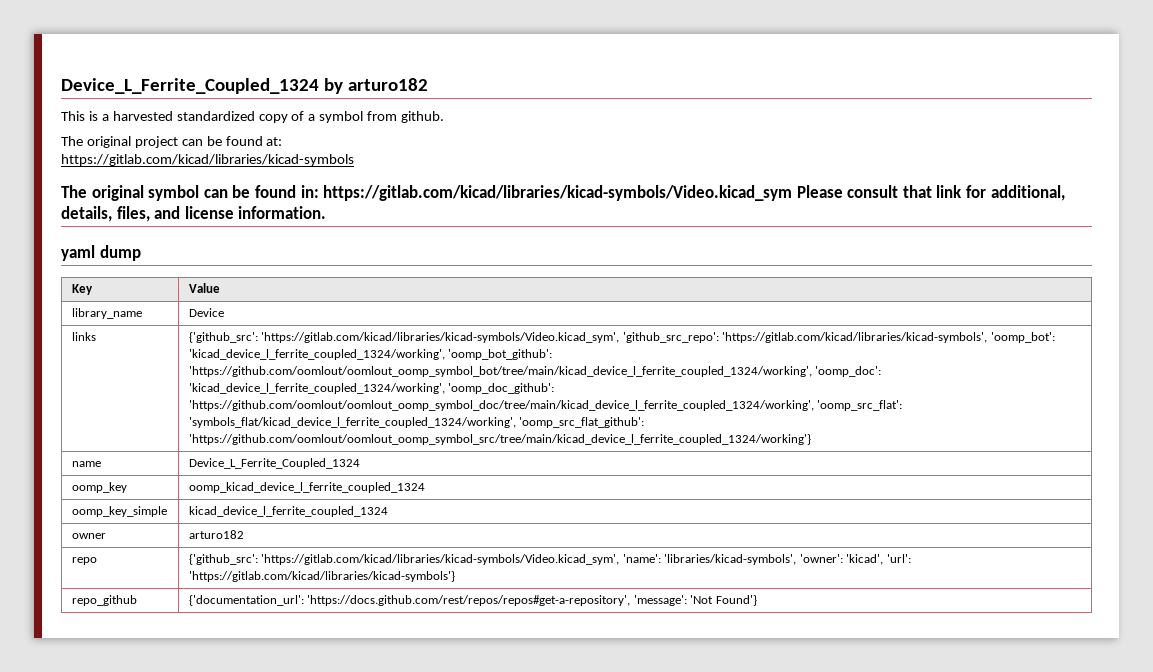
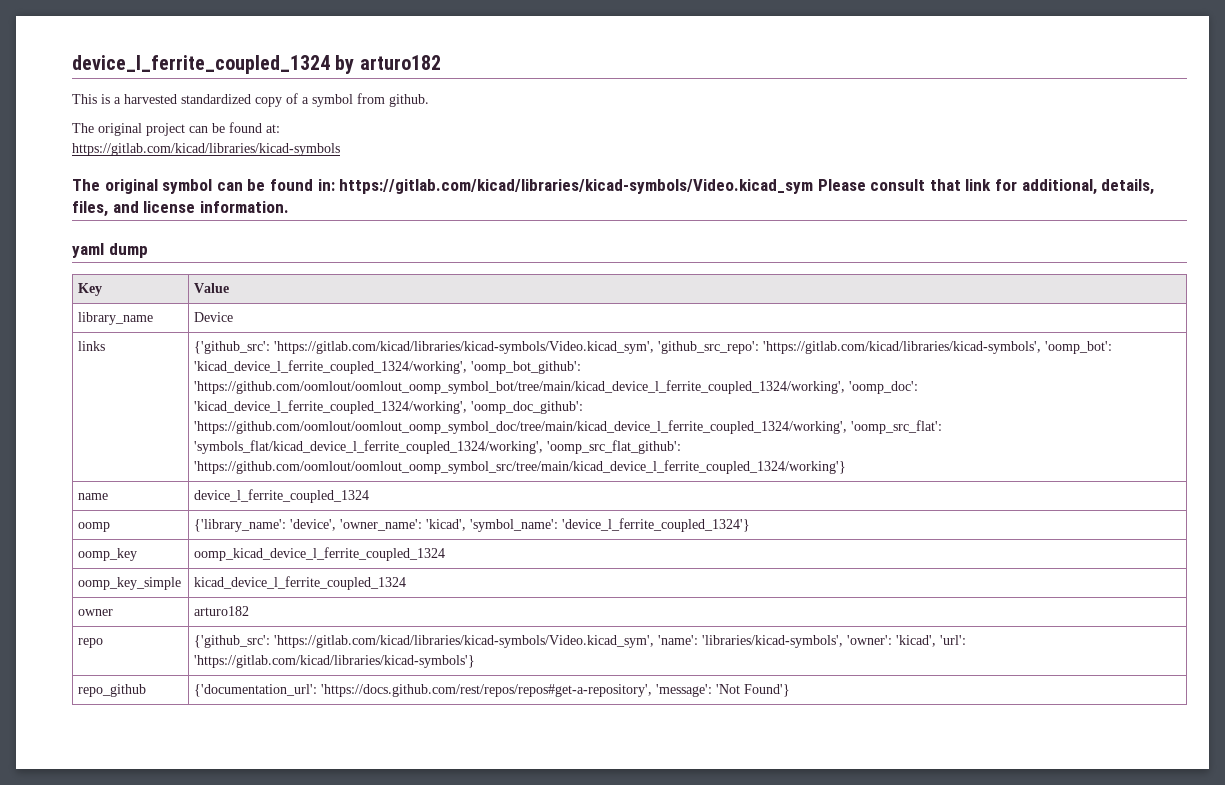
- Device_L_Ferrite_Coupled_1324 by arturo182
+ device_l_ferrite_coupled_1324 by arturo182
- name | Device_L_Ferrite_Coupled_1324
+ name | device_l_ferrite_coupled_1324
+ oomp | {'library_name': 'device', 'owner_name': 'kicad', 'symbol_name': 'device_l_ferrite_coupled_1324'}

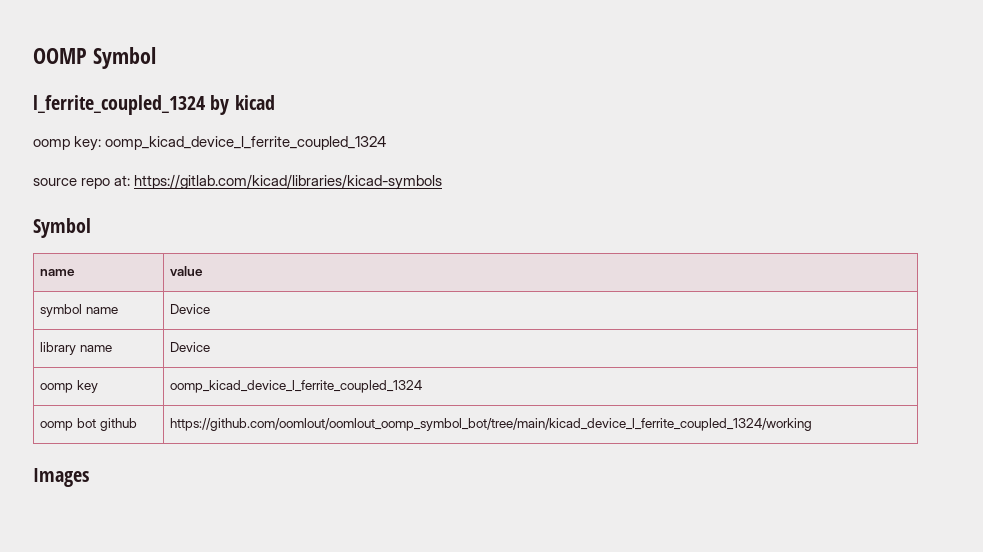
- device_l_ferrite_coupled_1324 by arturo182
- This is a harvested standardized copy of a symbol from github.
- The original project can be found at:
- https://gitlab.com/kicad/libraries/kicad-symbols
- The original symbol can be found in: https://gitlab.com/kicad/libraries/kicad-symbols/Video.kicad_sym Please consult that link for additional, details, files, and license information.
- yaml dump
- Key | Value
- library_name | Device
- links | {'github_src': 'https://gitlab.com/kicad/libraries/kicad-symbols/Video.kicad_sym', 'github_src_repo': 'https://gitlab.com/kicad/libraries/kicad-symbols', 'oomp_bot': 'kicad_device_l_ferrite_coupled_1324/working', 'oomp_bot_github': 'https://github.com/oomlout/oomlout_oomp_symbol_bot/tree/main/kicad_device_l_ferrite_coupled_1324/working', 'oomp_doc': 'kicad_device_l_ferrite_coupled_1324/working', 'oomp_doc_github': 'https://github.com/oomlout/oomlout_oomp_symbol_doc/tree/main/kicad_device_l_ferrite_coupled_1324/working', 'oomp_src_flat': 'symbols_flat/kicad_device_l_ferrite_coupled_1324/working', 'oomp_src_flat_github': 'https://github.com/oomlout/oomlout_oomp_symbol_src/tree/main/kicad_device_l_ferrite_coupled_1324/working'}
- name | device_l_ferrite_coupled_1324
- oomp | {'library_name': 'device', 'owner_name': 'kicad', 'symbol_name': 'device_l_ferrite_coupled_1324'}
- oomp_key | oomp_kicad_device_l_ferrite_coupled_1324
- oomp_key_simple | kicad_device_l_ferrite_coupled_1324
- owner | arturo182
- repo | {'github_src': 'https://gitlab.com/kicad/libraries/kicad-symbols/Video.kicad_sym', 'name': 'libraries/kicad-symbols', 'owner': 'kicad', 'url': 'https://gitlab.com/kicad/libraries/kicad-symbols'}
- repo_github | {'documentation_url': 'https://docs.github.com/rest/repos/repos#get-a-repository', 'message': 'Not Found'}
+ OOMP Symbol
+ l_ferrite_coupled_1324 by kicad
+ oomp key: oomp_kicad_device_l_ferrite_coupled_1324
+ source repo at: https://gitlab.com/kicad/libraries/kicad-symbols
+ Symbol
+ name | value
+ symbol name | Device
+ library name | Device
+ oomp key | oomp_kicad_device_l_ferrite_coupled_1324
+ oomp bot github | https://github.com/oomlout/oomlout_oomp_symbol_bot/tree/main/kicad_device_l_ferrite_coupled_1324/working
+ Images

